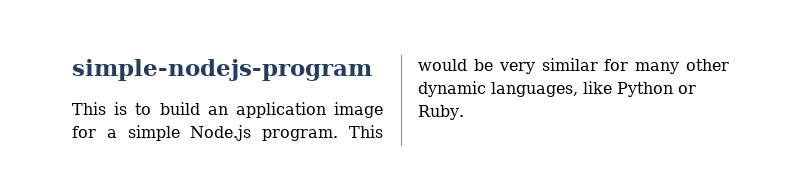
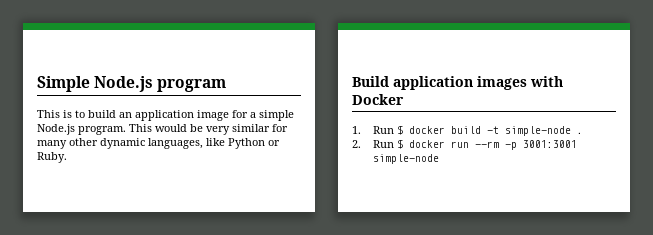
- simple-nodejs-program
+ Simple Node.js program
+ Build application images with Docker
+ 1. Run $ docker build -t simple-node .
+ 2. Run $ docker run --rm -p 3001:3001 simple-node

